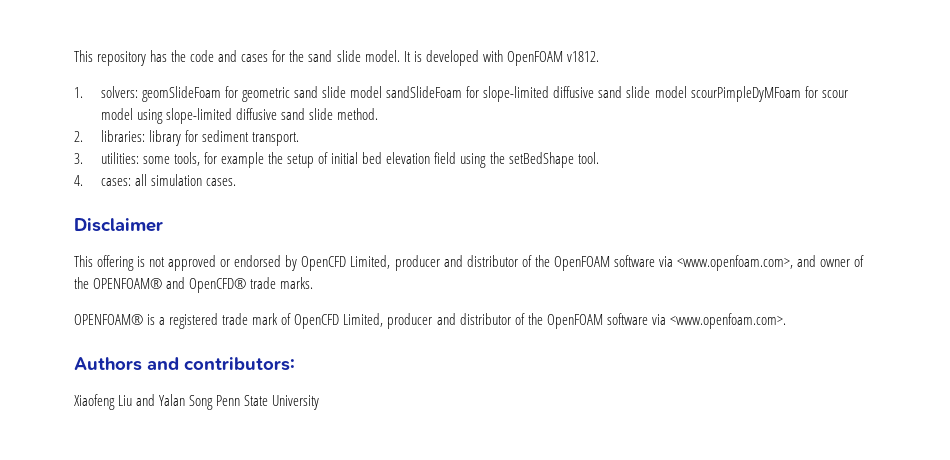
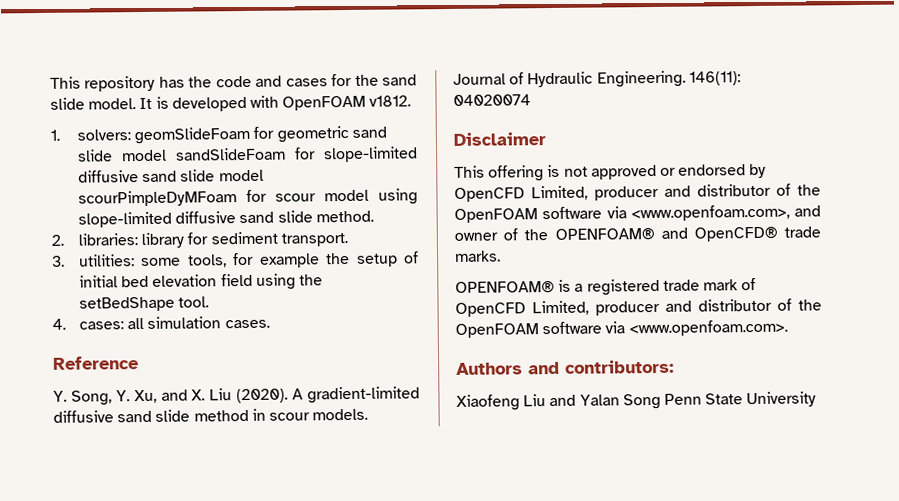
+ Reference
+ Y. Song, Y. Xu, and X. Liu (2020). A gradient-limited diffusive sand slide method in scour models. Journal of Hydraulic Engineering. 146(11): 04020074

